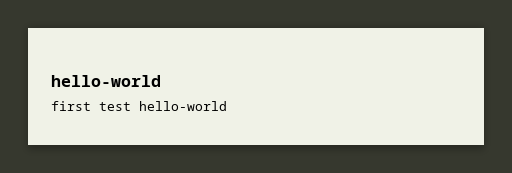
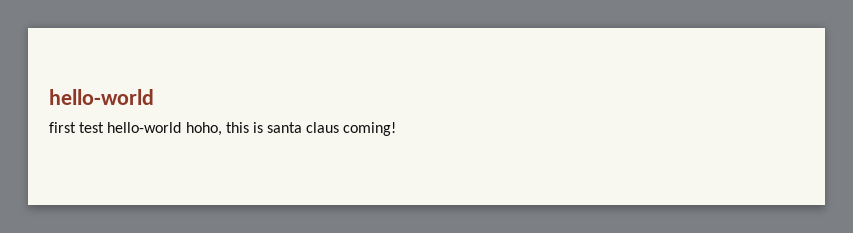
- first test hello-world
+ first test hello-world hoho, this is santa claus coming!

